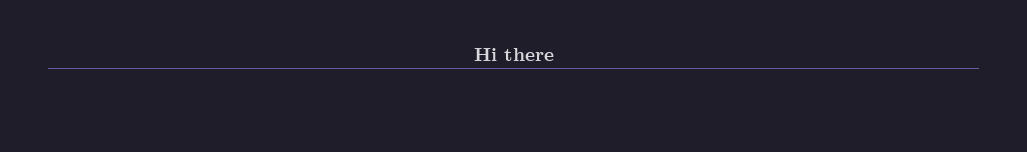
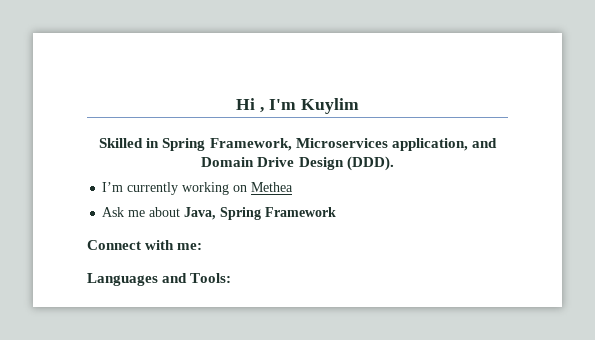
- Hi there
+ Hi , I'm Kuylim
+ Skilled in Spring Framework, Microservices application, and Domain Drive Design (DDD).
+ I’m currently working on Methea
+ Ask me about Java, Spring Framework
+ Connect with me:
+ Languages and Tools:

